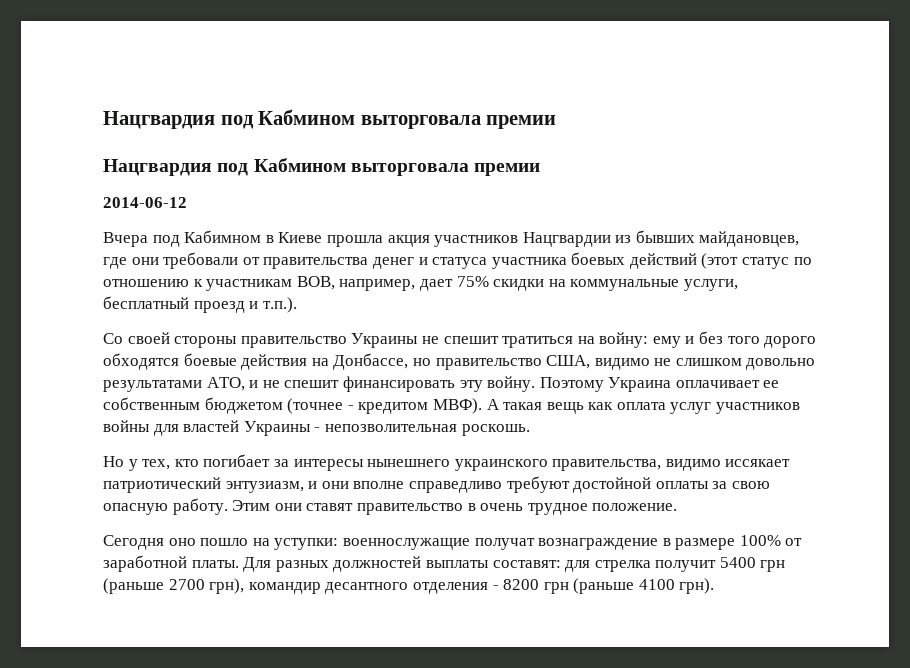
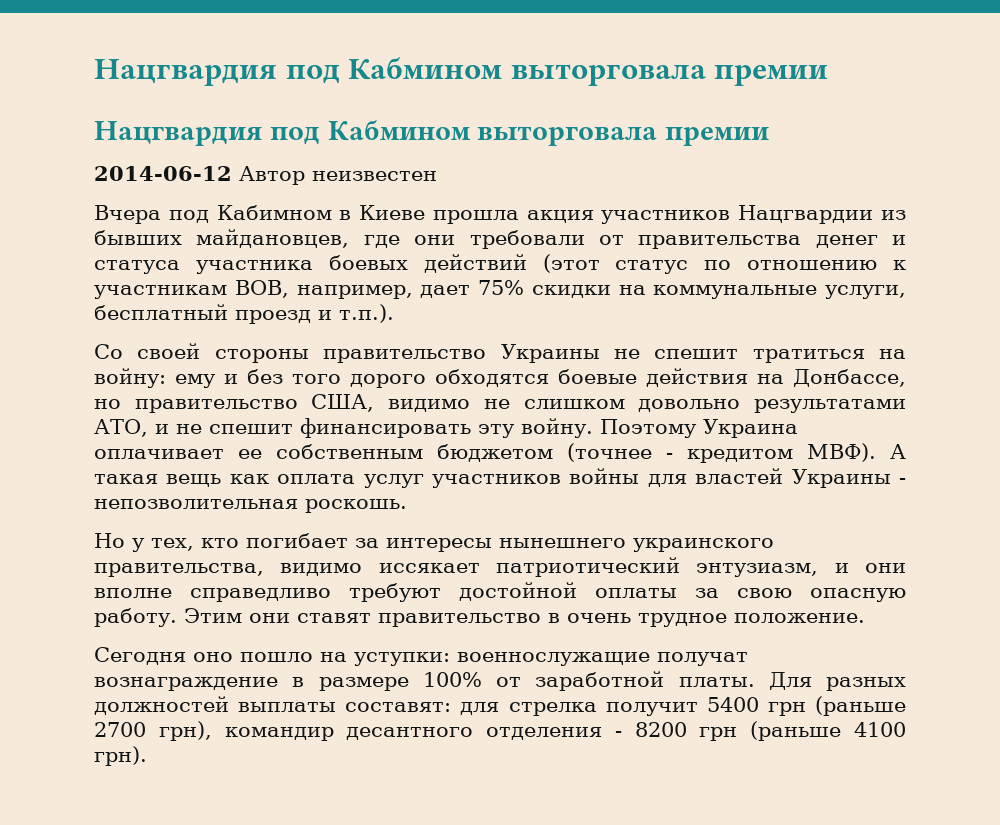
- 2014-06-12
+ 2014-06-12 Автор неизвестен

